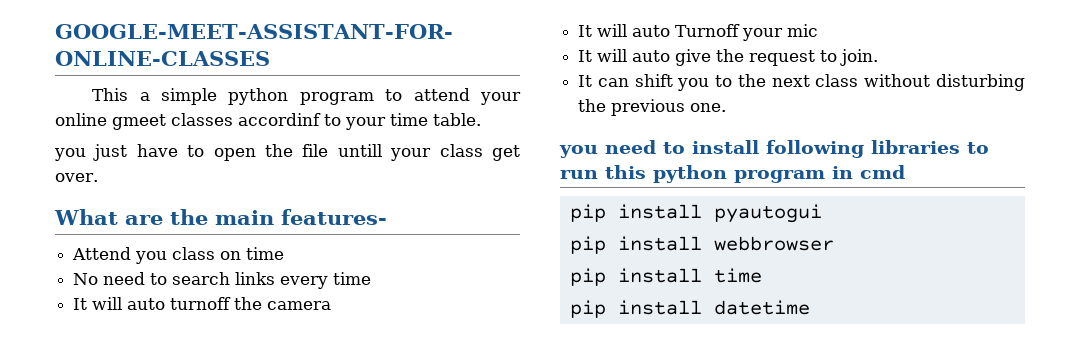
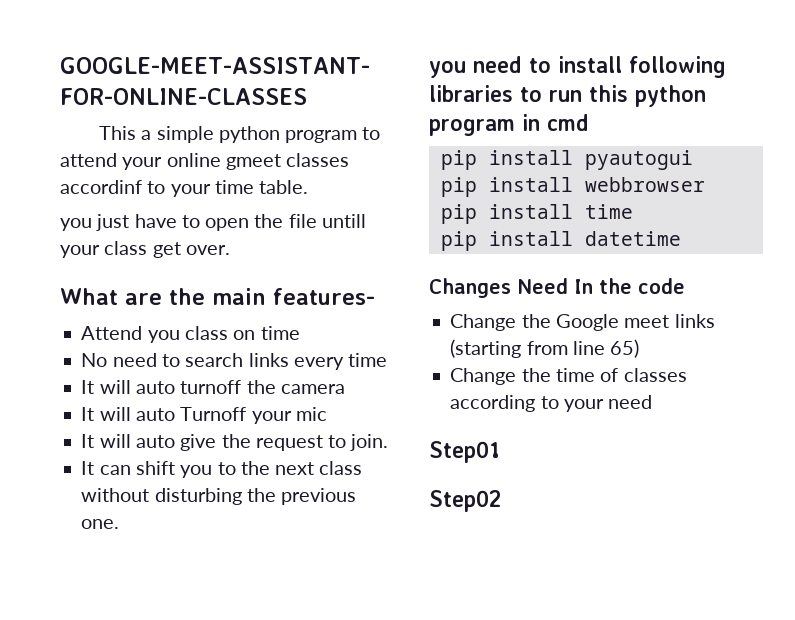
+ Changes Need In the code
+ Change the Google meet links (starting from line 65)
+ Change the time of classes according to your need
+ Step01
+ Step02

